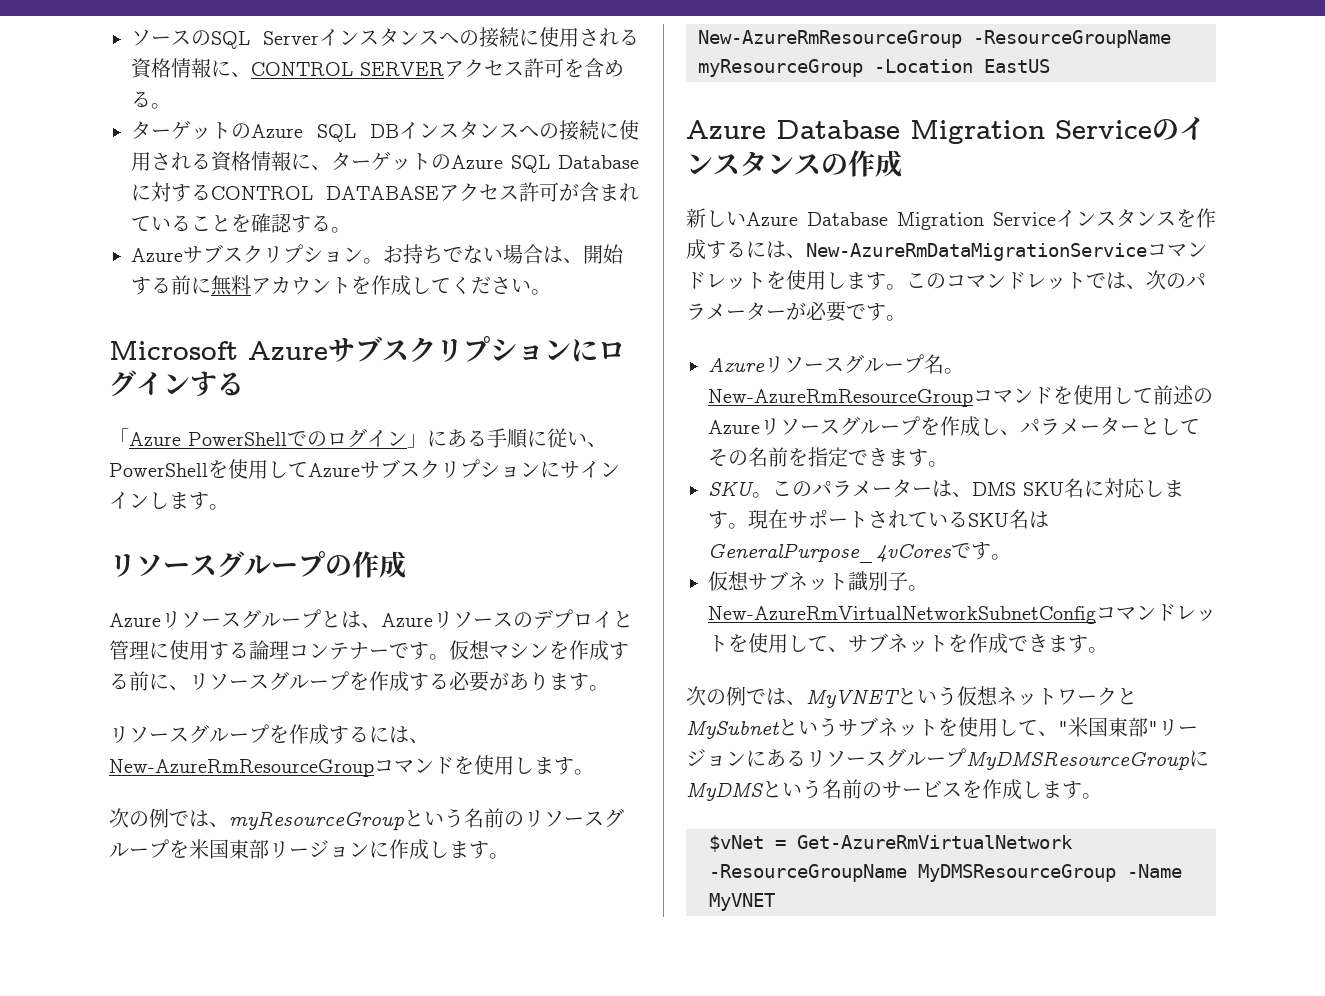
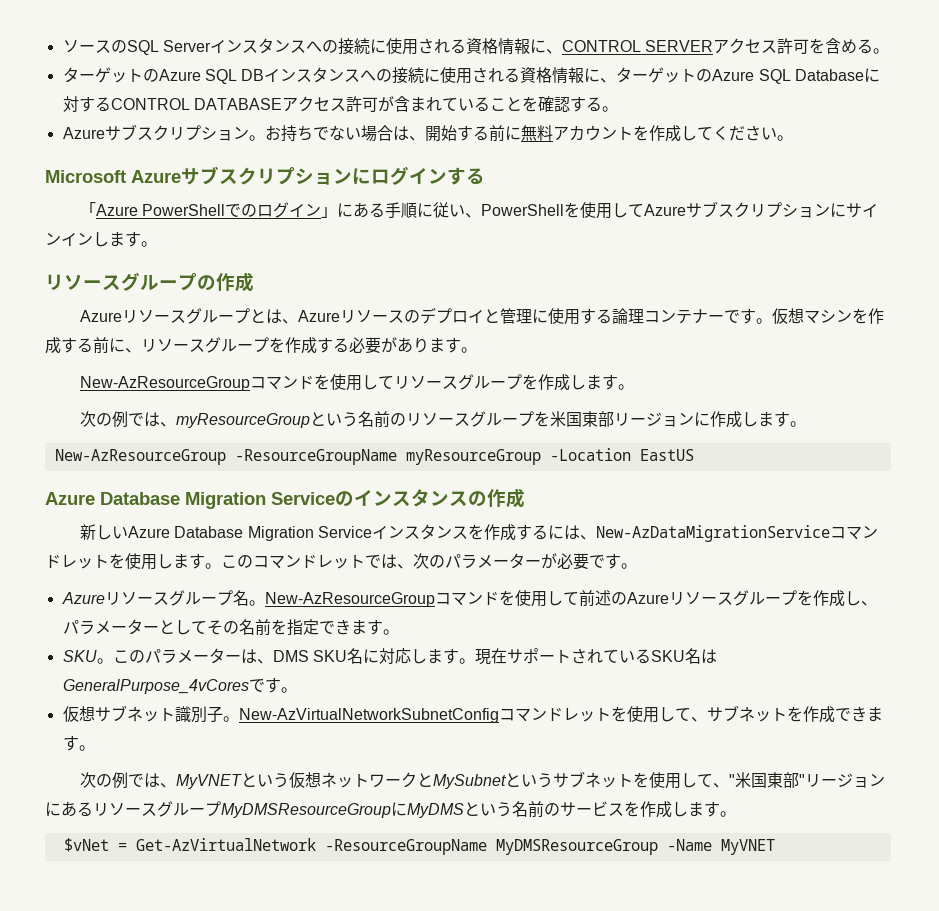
- リソースグループを作成するには、New-AzureRmResourceGroupコマンドを使用します。
+ New-AzResourceGroupコマンドを使用してリソースグループを作成します。
- New-AzureRmResourceGroup -ResourceGroupName myResourceGroup -Location EastUS
+ New-AzResourceGroup -ResourceGroupName myResourceGroup -Location EastUS
- 新しいAzure Database Migration Serviceインスタンスを作成するには、New-AzureRmDataMigrationServiceコマンドレットを使用します。
+ 新しいAzure Database Migration Serviceインスタンスを作成するには、New-AzDataMigrationServiceコマンドレットを使用します。
- New-AzureRmResourceGroupコマンドを使用して前述のAzureリソースグループを作成し、パラメーターとしてその名前を指定できます。
+ New-AzResourceGroupコマンドを使用して前述のAzureリソースグループを作成し、パラメーターとしてその名前を指定できます。
- New-AzureRmVirtualNetworkSubnetConfigコマンドレットを使用して、サブネットを作成できます。
+ New-AzVirtualNetworkSubnetConfigコマンドレットを使用して、サブネットを作成できます。
- $vNet = Get-AzureRmVirtualNetwork -ResourceGroupName MyDMSResourceGroup -Name MyVNET
+ $vNet = Get-AzVirtualNetwork -ResourceGroupName MyDMSResourceGroup -Name MyVNET

